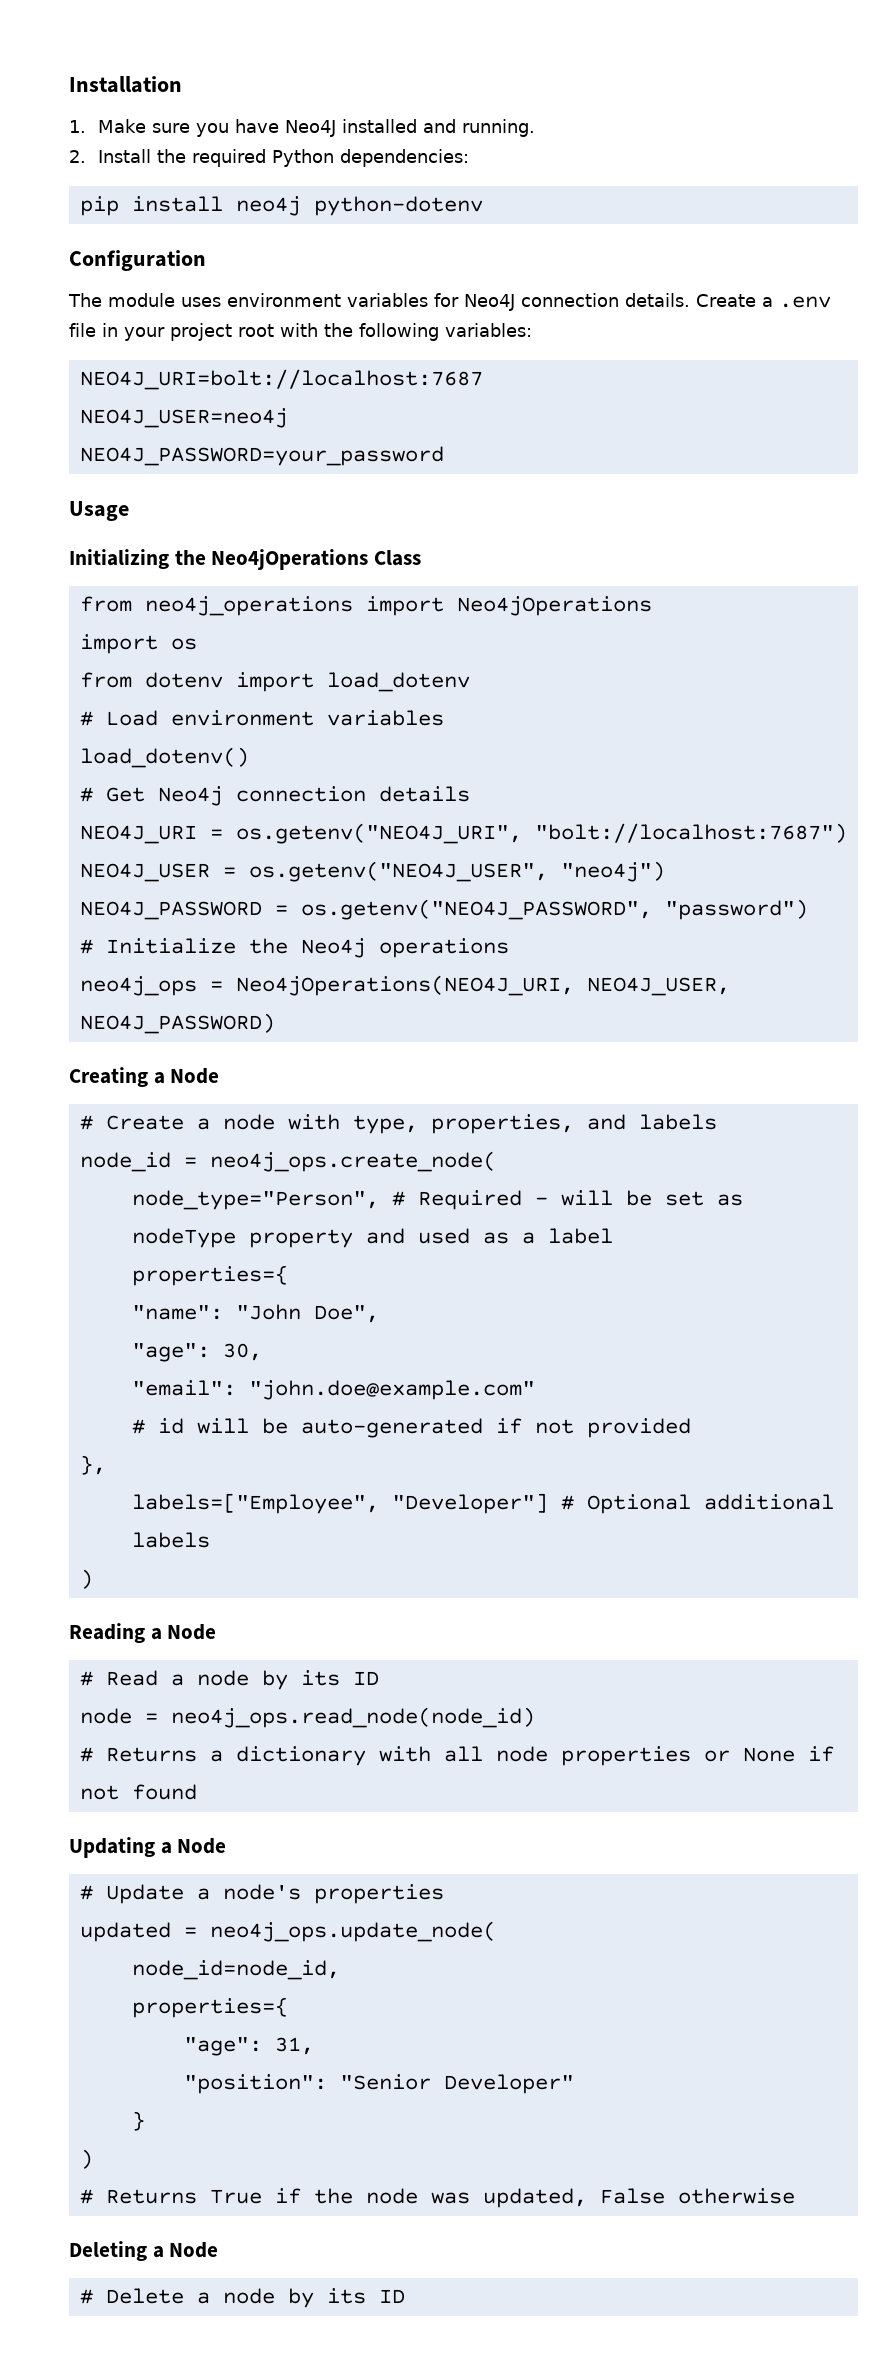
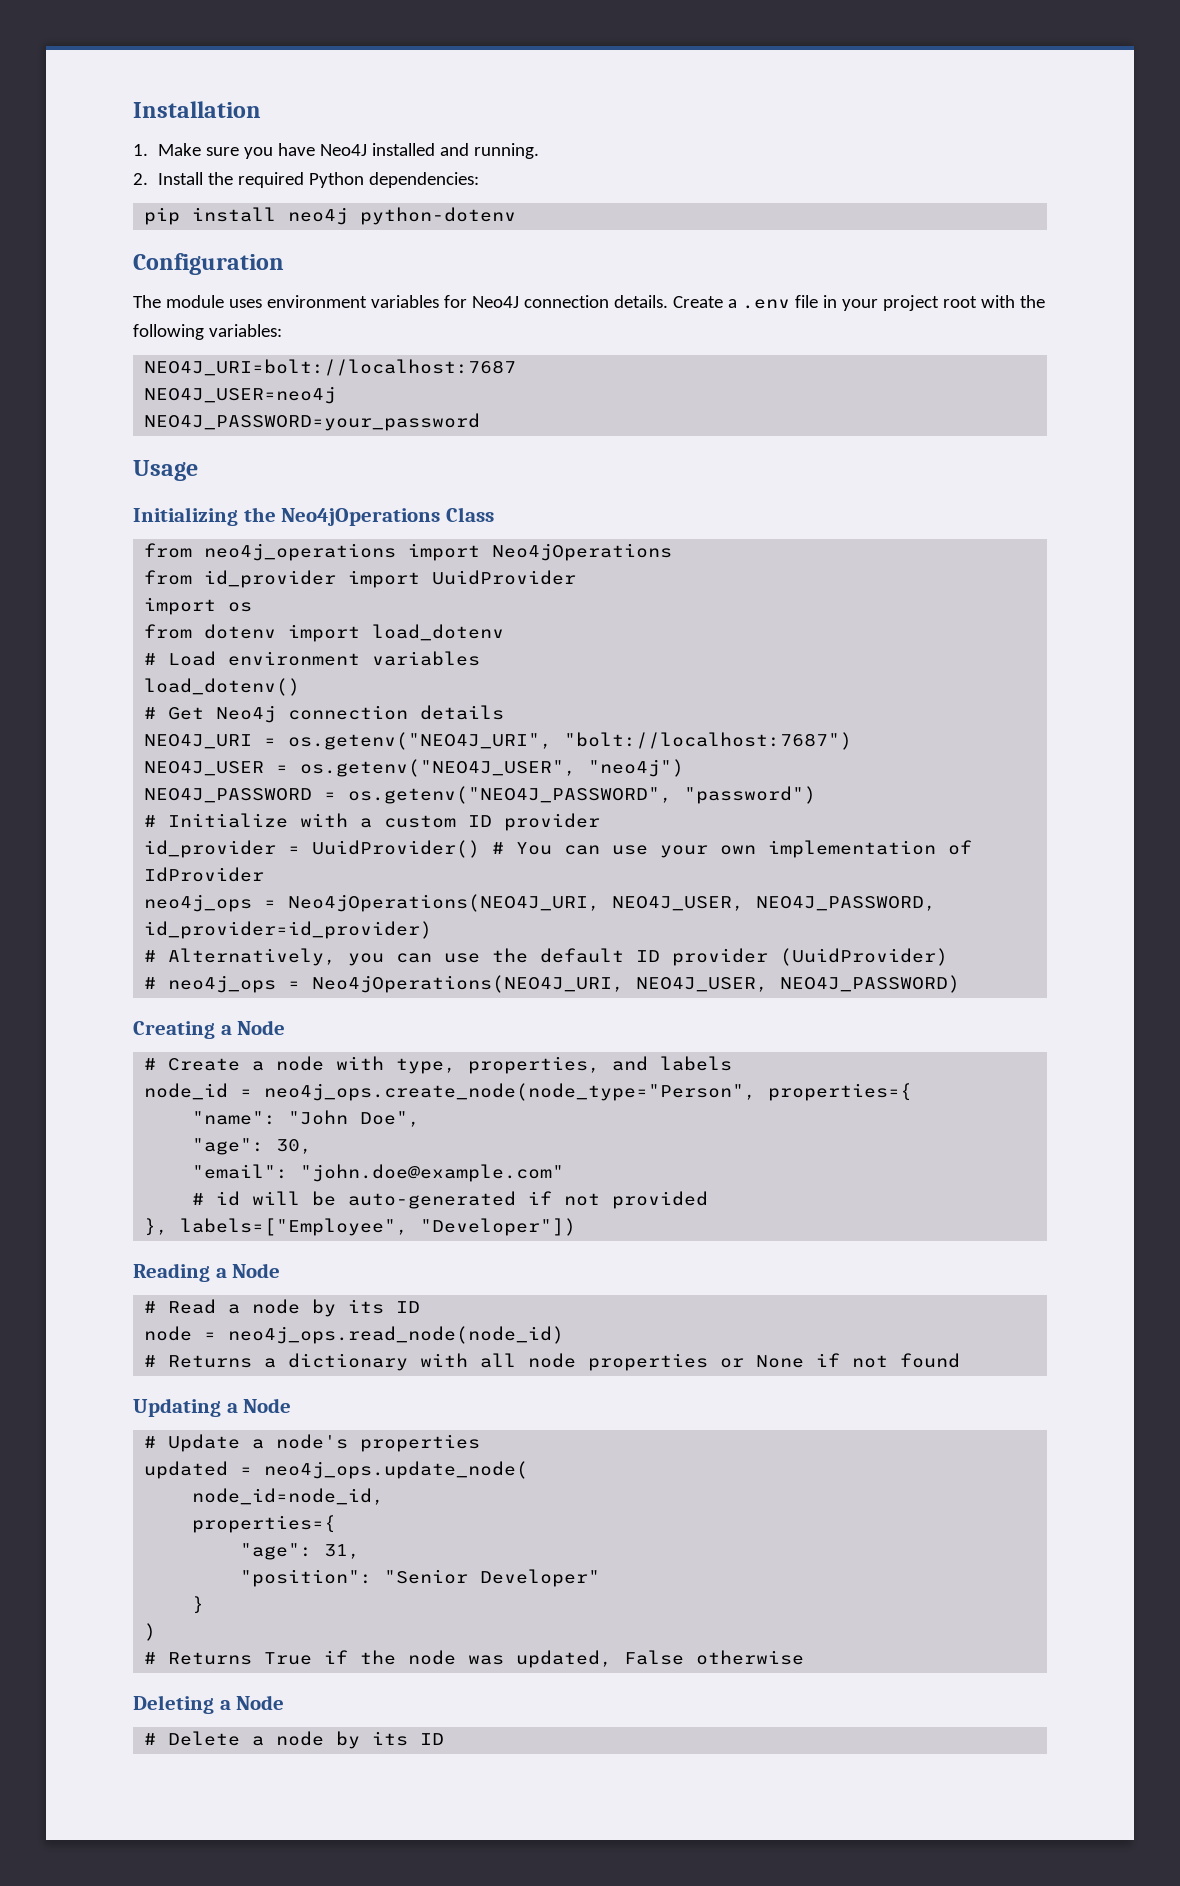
+ from id_provider import UuidProvider
- # Initialize the Neo4j operations
- neo4j_ops = Neo4jOperations(NEO4J_URI, NEO4J_USER, NEO4J_PASSWORD)
+ # Initialize with a custom ID provider
+ id_provider = UuidProvider() # You can use your own implementation of IdProvider
+ neo4j_ops = Neo4jOperations(NEO4J_URI, NEO4J_USER, NEO4J_PASSWORD, id_provider=id_provider)
+ # Alternatively, you can use the default ID provider (UuidProvider)
+ # neo4j_ops = Neo4jOperations(NEO4J_URI, NEO4J_USER, NEO4J_PASSWORD)
- node_id = neo4j_ops.create_node(
- node_type="Person", # Required - will be set as nodeType property and used as a label
- properties={
+ node_id = neo4j_ops.create_node(node_type="Person", properties={
- },
- labels=["Employee", "Developer"] # Optional additional labels
- )
+ }, labels=["Employee", "Developer"])

